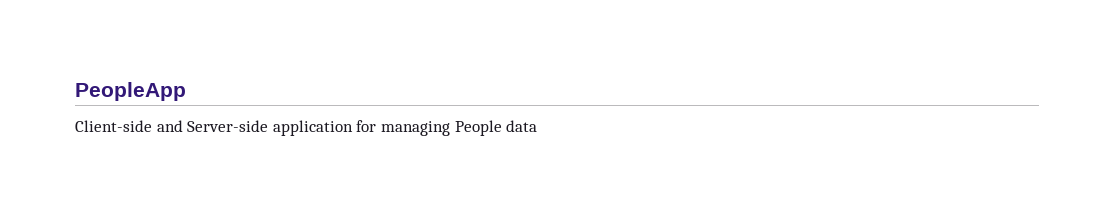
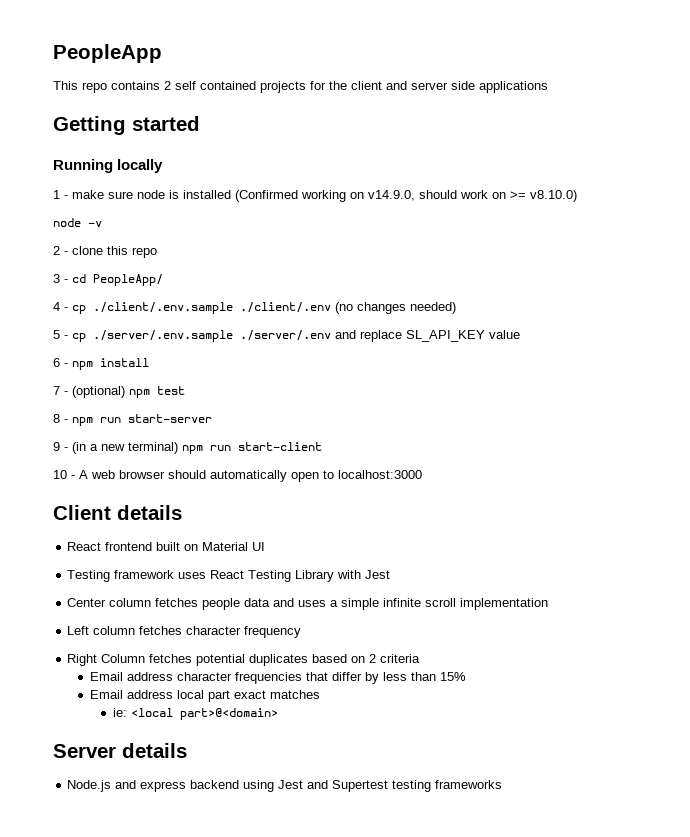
- Client-side and Server-side application for managing People data
+ This repo contains 2 self contained projects for the client and server side applications
+ Getting started
+ Running locally
+ 1 - make sure node is installed (Confirmed working on v14.9.0, should work on >= v8.10.0)
+ node -v
+ 2 - clone this repo
+ 3 - cd PeopleApp/
+ 4 - cp ./client/.env.sample ./client/.env (no changes needed)
+ 5 - cp ./server/.env.sample ./server/.env and replace SL_API_KEY value
+ 6 - npm install
+ 7 - (optional) npm test
+ 8 - npm run start-server
+ 9 - (in a new terminal) npm run start-client
+ 10 - A web browser should automatically open to localhost:3000
+ Client details
+ React frontend built on Material UI
+ Testing framework uses React Testing Library with Jest
+ Center column fetches people data and uses a simple infinite scroll implementation
+ Left column fetches character frequency
+ Right Column fetches potential duplicates based on 2 criteria
+ Email address character frequencies that differ by less than 15%
+ Email address local part exact matches
+ ie: <local part>@<domain>
+ Server details
+ Node.js and express backend using Jest and Supertest testing frameworks

